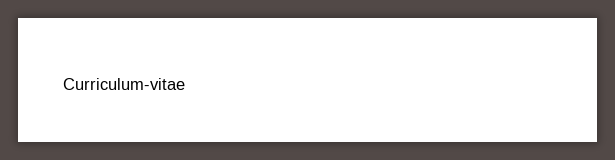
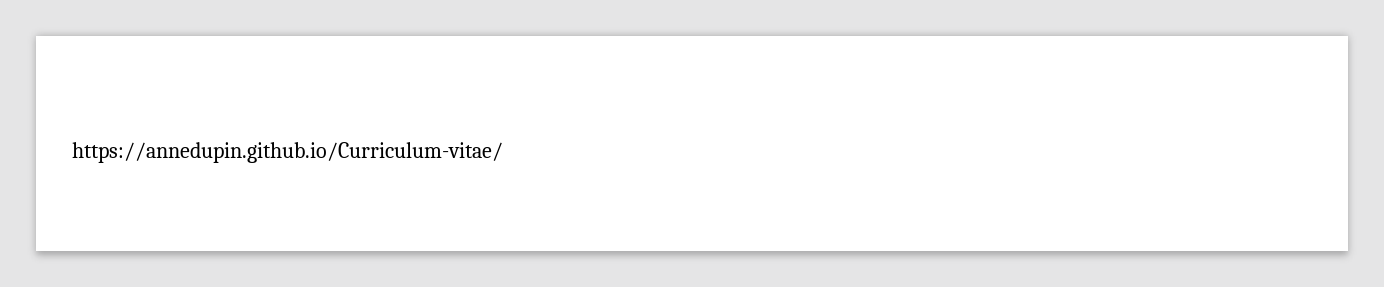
- Curriculum-vitae
+ https://annedupin.github.io/Curriculum-vitae/

